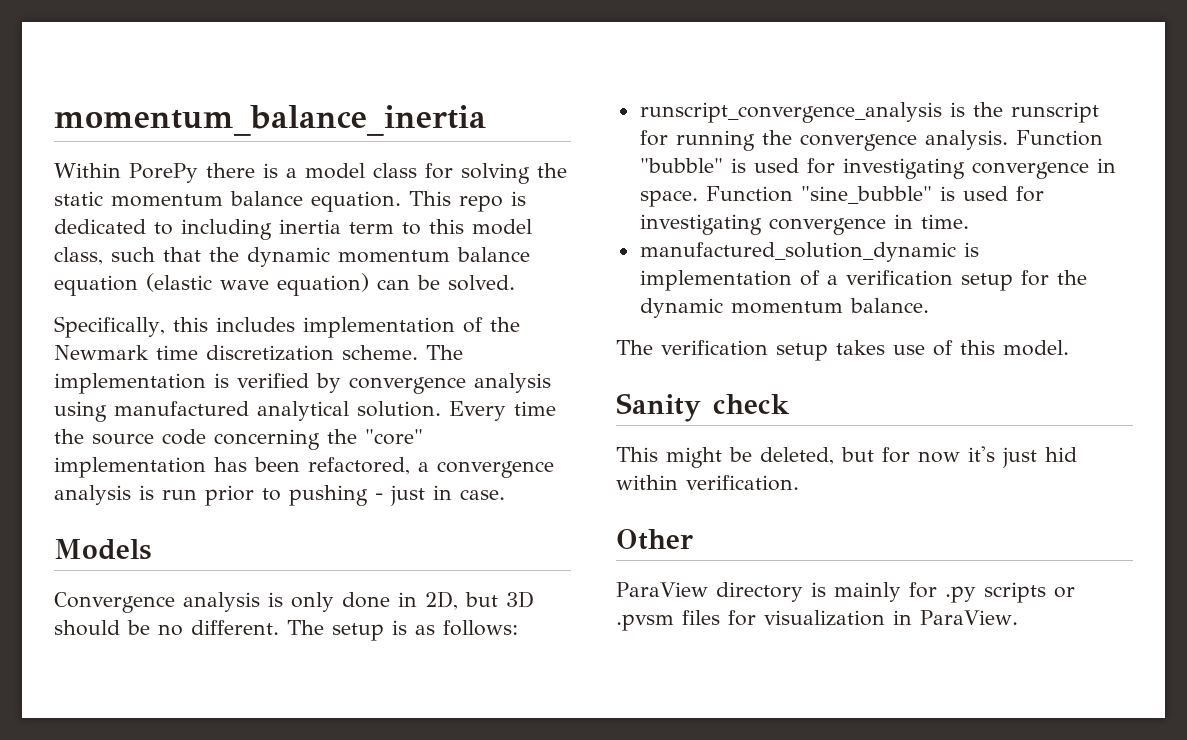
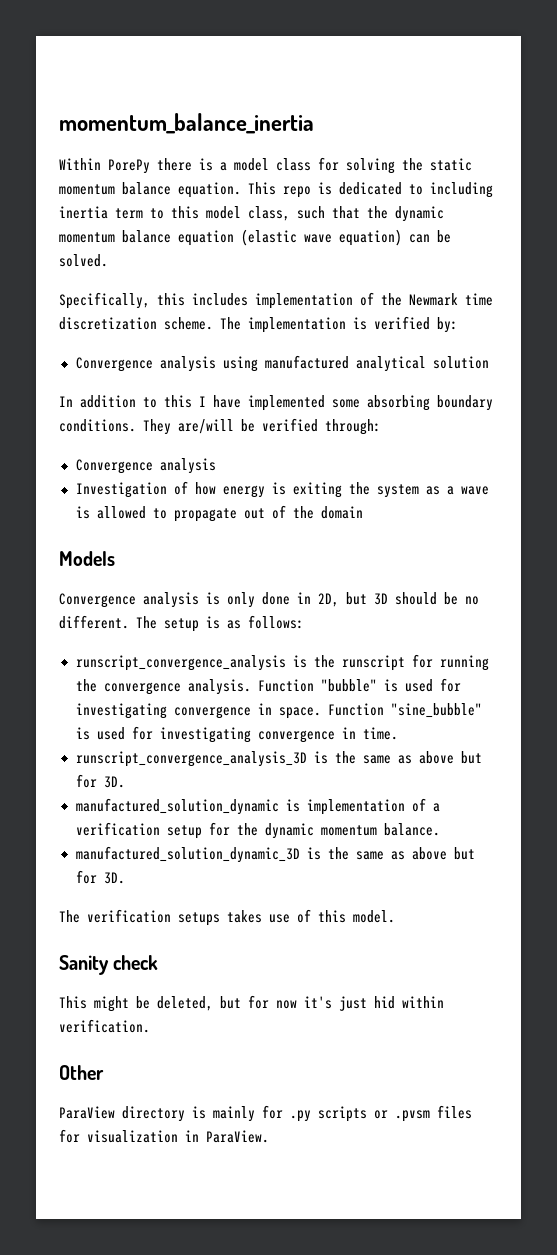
- The implementation is verified by convergence analysis using manufactured analytical solution. Every time the source code concerning the "core" implementation has been refactored, a convergence analysis is run prior to pushing - just in case.
+ The implementation is verified by:
+ Convergence analysis using manufactured analytical solution
+ In addition to this I have implemented some absorbing boundary conditions. They are/will be verified through:
+ Convergence analysis
+ Investigation of how energy is exiting the system as a wave is allowed to propagate out of the domain
+ runscript_convergence_analysis_3D is the same as above but for 3D.
+ manufactured_solution_dynamic_3D is the same as above but for 3D.
- The verification setup takes use of this model.
+ The verification setups takes use of this model.

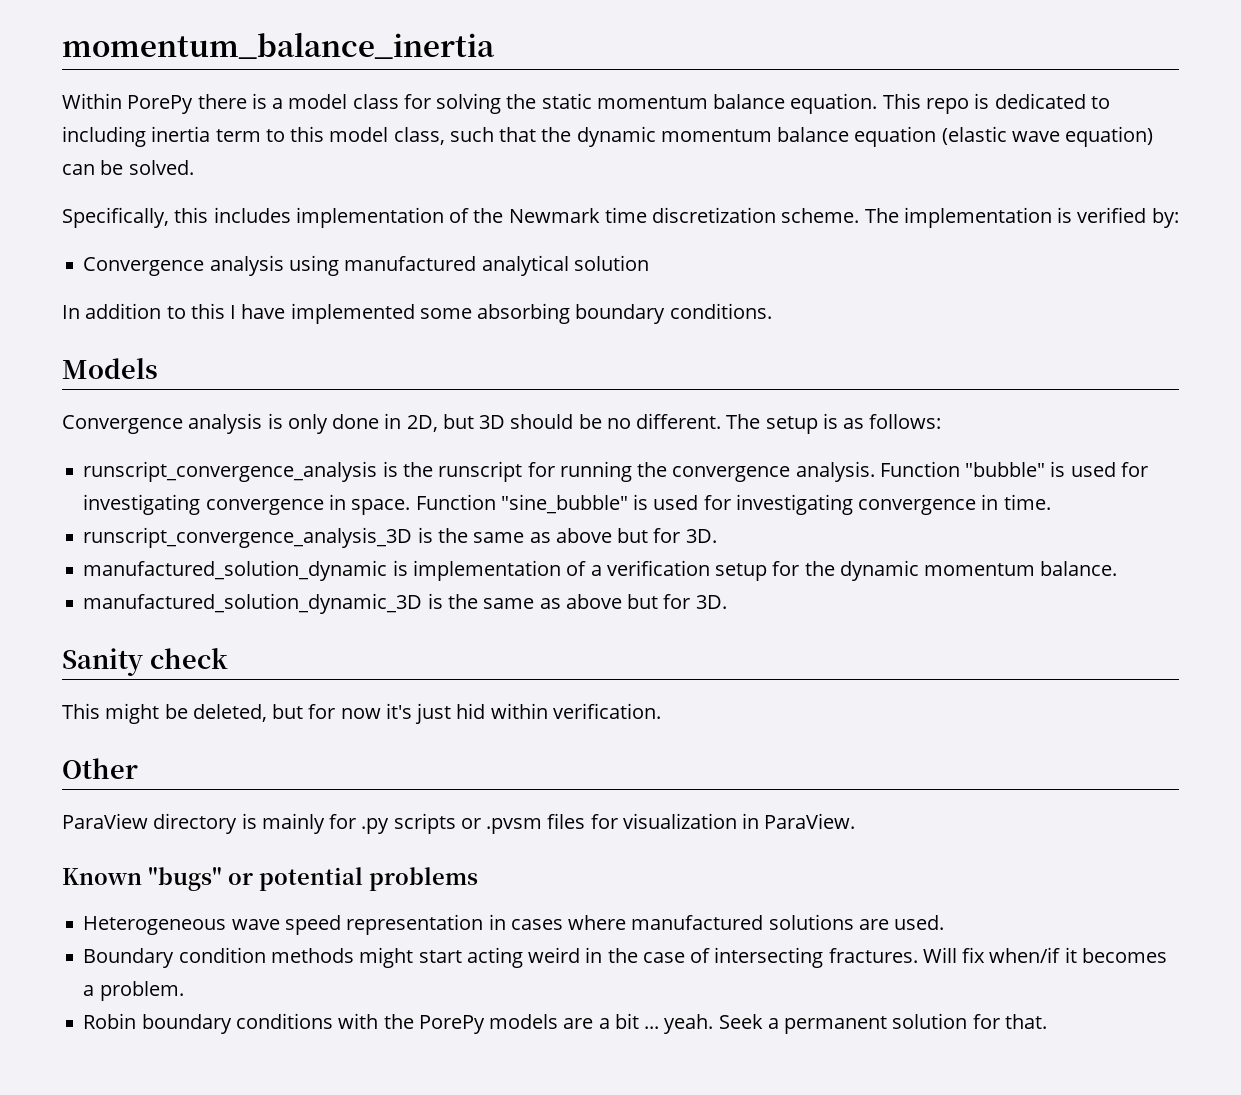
- They are/will be verified through:
- Convergence analysis
- Investigation of how energy is exiting the system as a wave is allowed to propagate out of the domain
- The verification setups takes use of this model.
+ Known "bugs" or potential problems
+ Heterogeneous wave speed representation in cases where manufactured solutions are used.
+ Boundary condition methods might start acting weird in the case of intersecting fractures. Will fix when/if it becomes a problem.
+ Robin boundary conditions with the PorePy models are a bit ... yeah. Seek a permanent solution for that.

